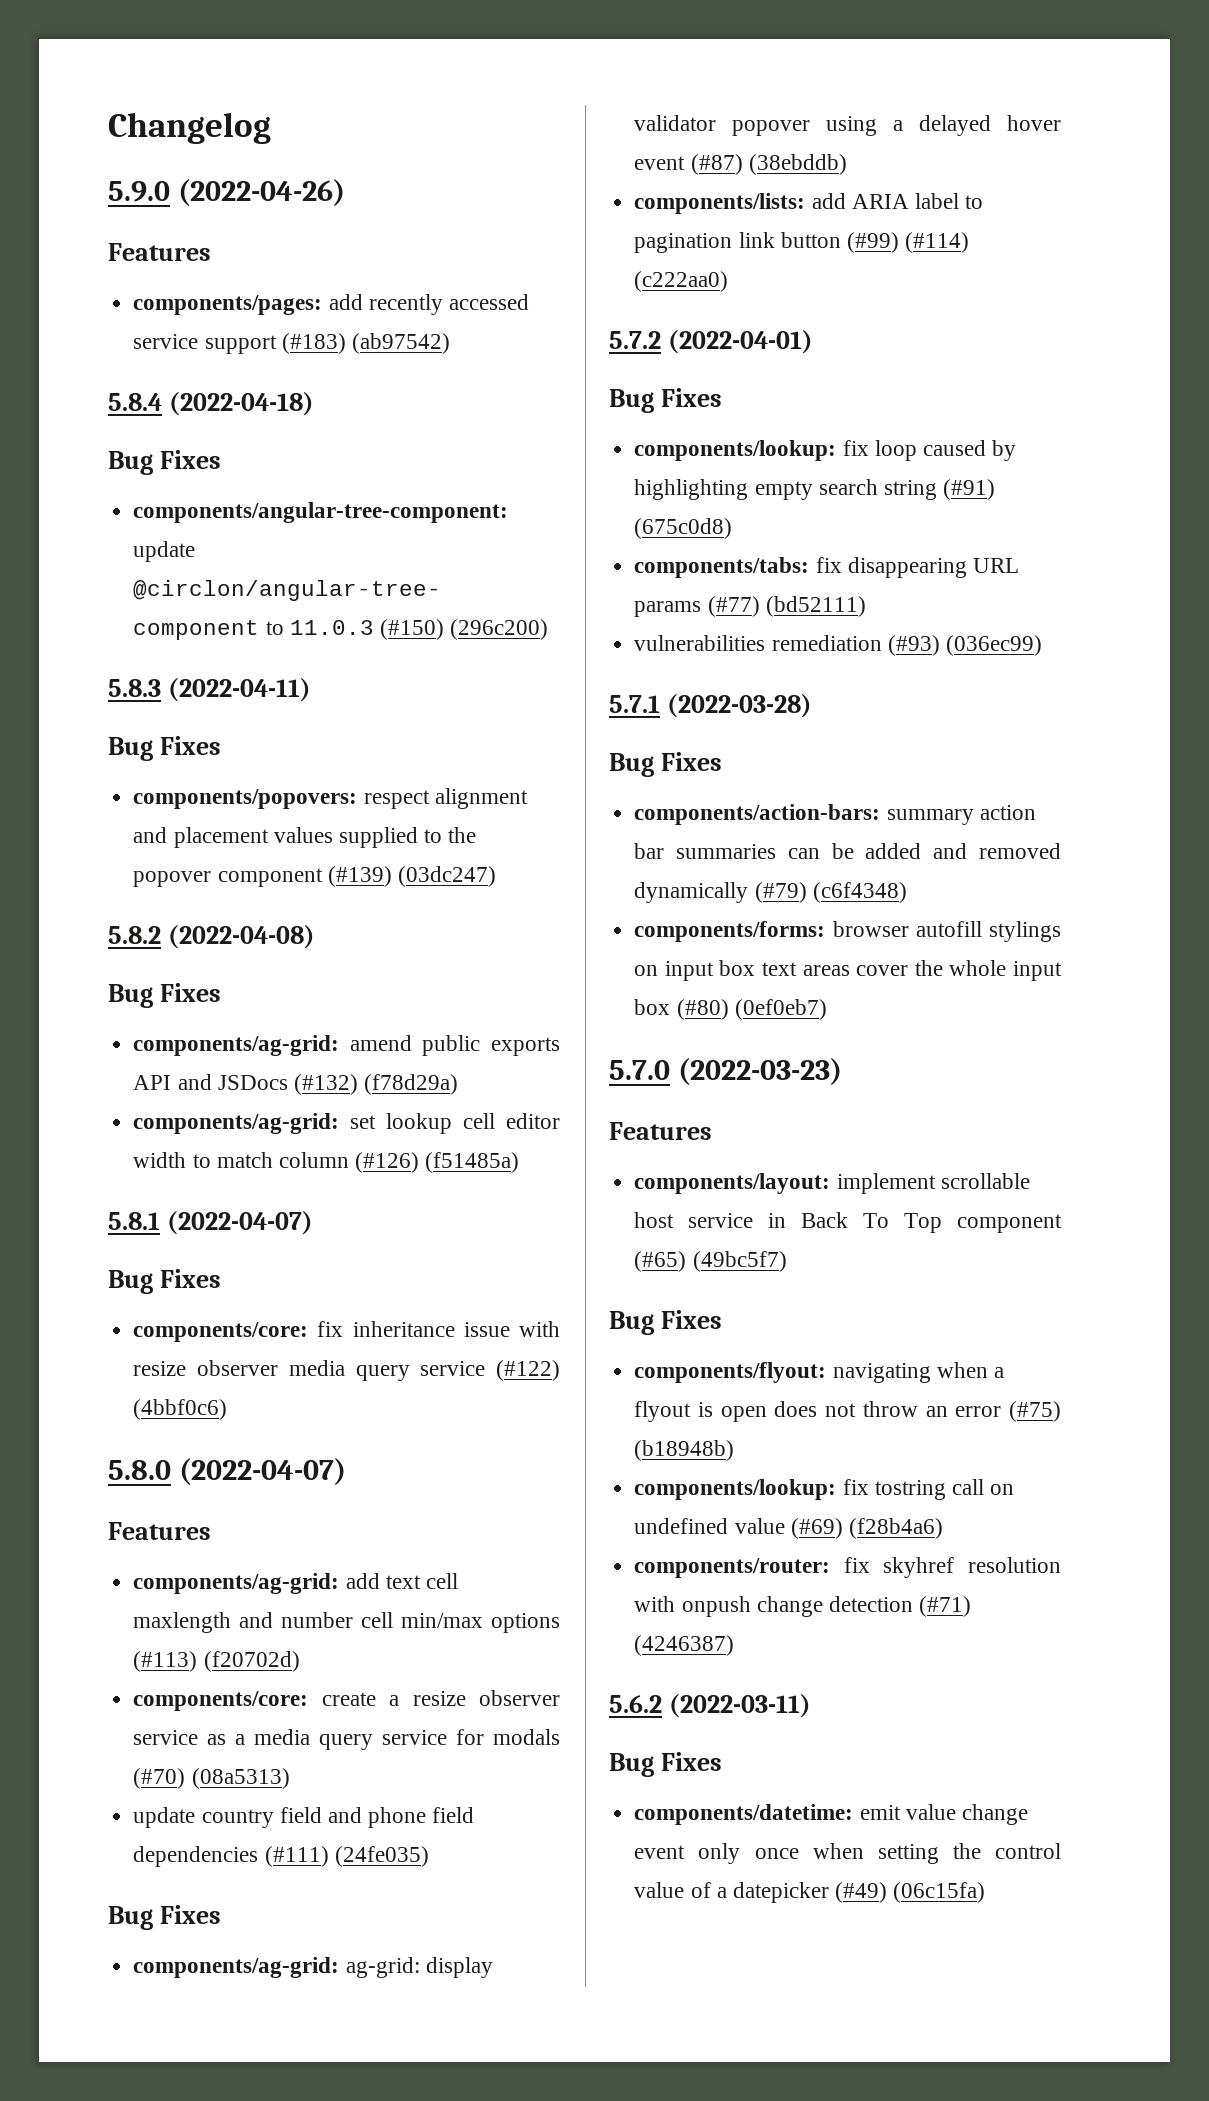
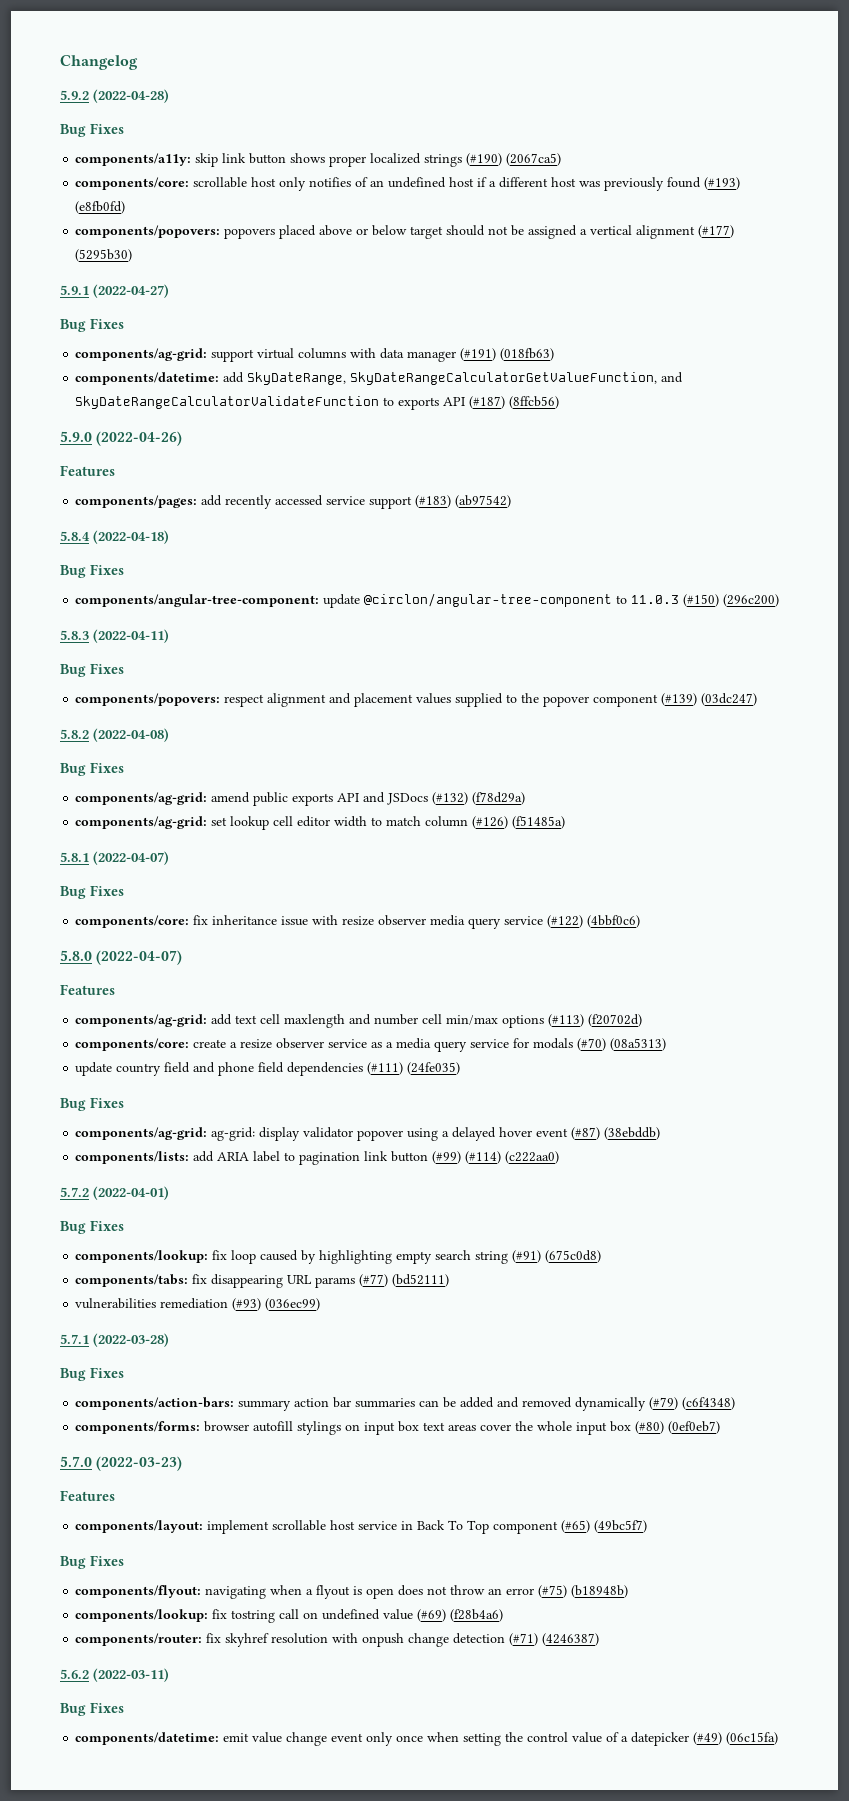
+ 5.9.2 (2022-04-28)
+ Bug Fixes
+ components/a11y: skip link button shows proper localized strings (#190) (2067ca5)
+ components/core: scrollable host only notifies of an undefined host if a different host was previously found (#193) (e8fb0fd)
+ components/popovers: popovers placed above or below target should not be assigned a vertical alignment (#177) (5295b30)
+ 5.9.1 (2022-04-27)
+ Bug Fixes
+ components/ag-grid: support virtual columns with data manager (#191) (018fb63)
+ components/datetime: add SkyDateRange, SkyDateRangeCalculatorGetValueFunction, and SkyDateRangeCalculatorValidateFunction to exports API (#187) (8ffcb56)

